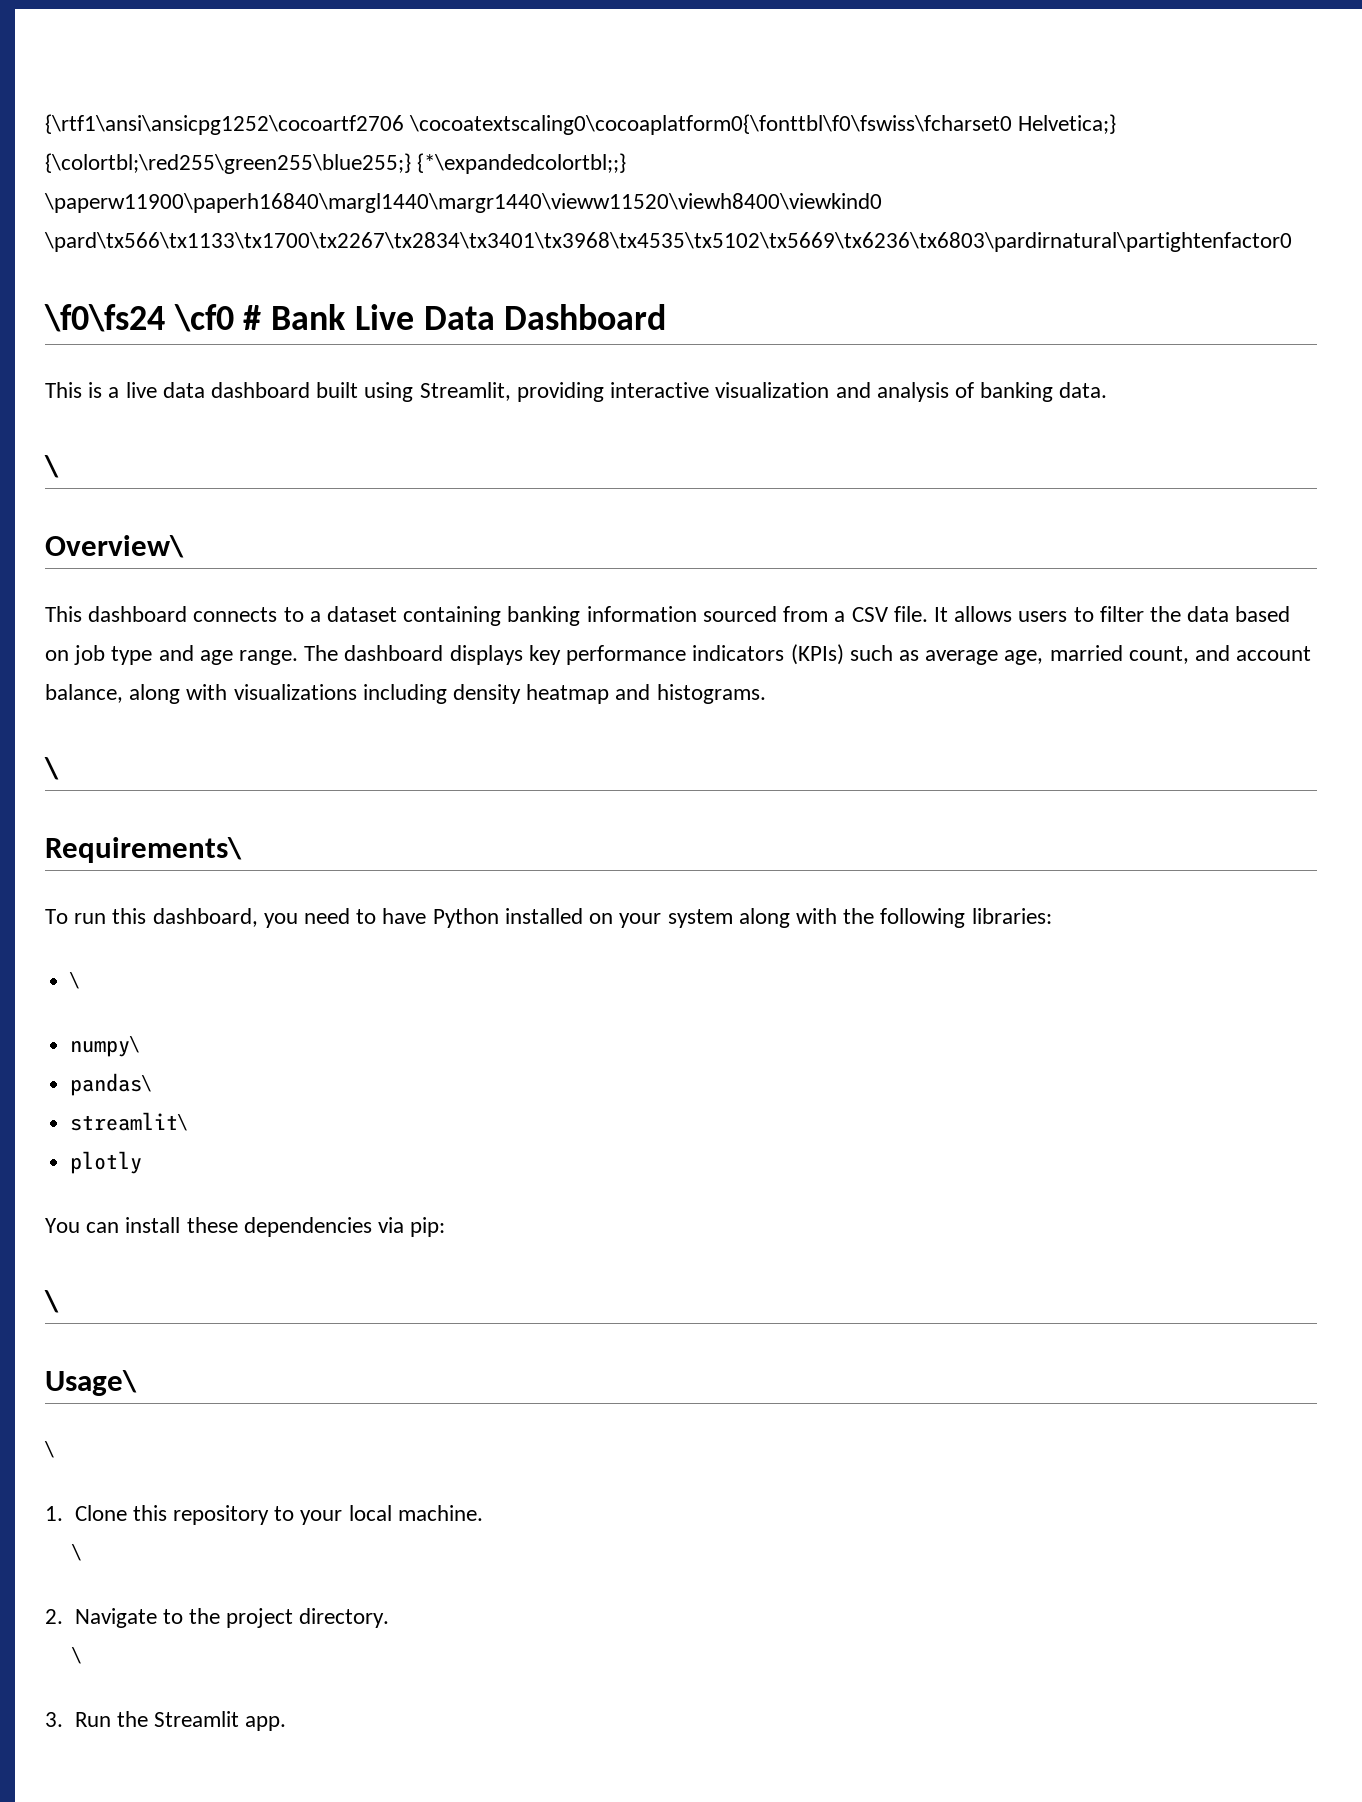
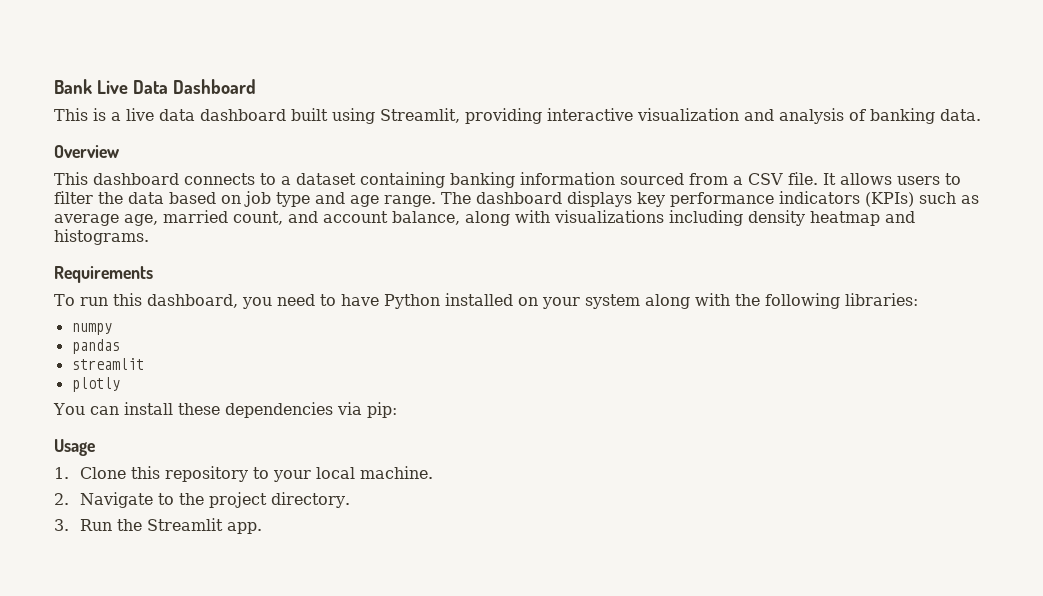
- {\rtf1\ansi\ansicpg1252\cocoartf2706 \cocoatextscaling0\cocoaplatform0{\fonttbl\f0\fswiss\fcharset0 Helvetica;} {\colortbl;\red255\green255\blue255;} {*\expandedcolortbl;;} \paperw11900\paperh16840\margl1440\margr1440\vieww11520\viewh8400\viewkind0 \pard\tx566\tx1133\tx1700\tx2267\tx2834\tx3401\tx3968\tx4535\tx5102\tx5669\tx6236\tx6803\pardirnatural\partightenfactor0
- \f0\fs24 \cf0 # Bank Live Data Dashboard
+ Bank Live Data Dashboard
  This is a live data dashboard built using Streamlit, providing interactive visualization and analysis of banking data.
- \
- Overview\
+ Overview
  The dashboard displays key performance indicators (KPIs) such as average age, married count, and account balance, along with visualizations including density heatmap and histograms.
- \
- Requirements\
+ Requirements
  To run this dashboard, you need to have Python installed on your system along with the following libraries:
- \
- numpy\
- pandas\
- streamlit\
+ numpy
+ pandas
+ streamlit
  You can install these dependencies via pip:
- \
- Usage\
- \
+ Usage
  1. Clone this repository to your local machine.
- \
  2. Navigate to the project directory.
- \

